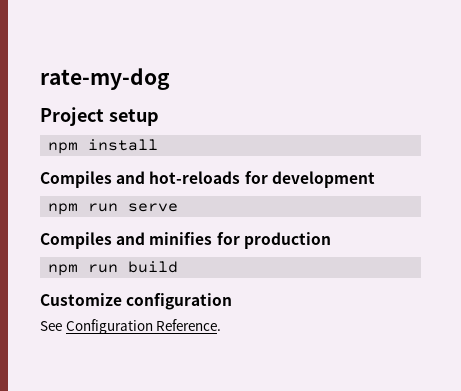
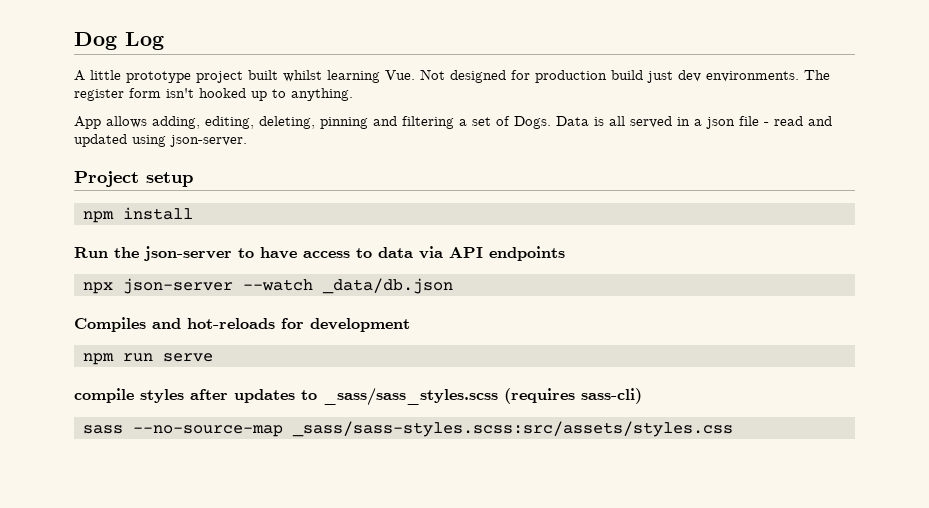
- rate-my-dog
+ Dog Log
+ A little prototype project built whilst learning Vue. Not designed for production build just dev environments. The register form isn't hooked up to anything.
+ App allows adding, editing, deleting, pinning and filtering a set of Dogs. Data is all served in a json file - read and updated using json-server.
  Project setup
  npm install
+ Run the json-server to have access to data via API endpoints
+ npx json-server --watch _data/db.json
- Compiles and minifies for production
- npm run build
- Customize configuration
- See Configuration Reference.
+ compile styles after updates to _sass/sass_styles.scss (requires sass-cli)
+ sass --no-source-map _sass/sass-styles.scss:src/assets/styles.css

